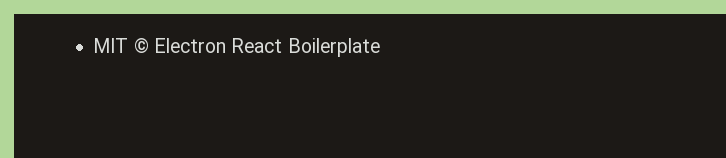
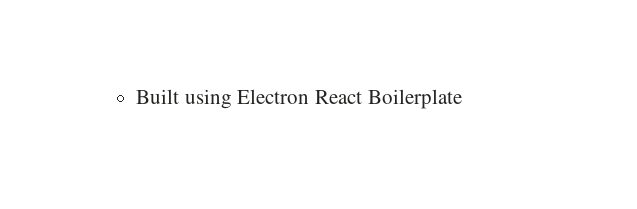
- MIT © Electron React Boilerplate
+ Built using Electron React Boilerplate

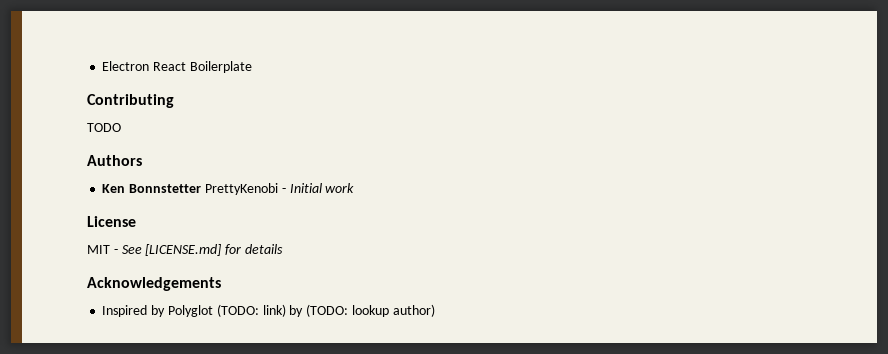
- Built using Electron React Boilerplate
+ Electron React Boilerplate
+ Contributing
+ TODO
+ Authors
+ Ken Bonnstetter PrettyKenobi - Initial work
+ License
+ MIT - See [LICENSE.md] for details
+ Acknowledgements
+ Inspired by Polyglot (TODO: link) by (TODO: lookup author)

